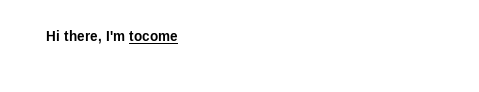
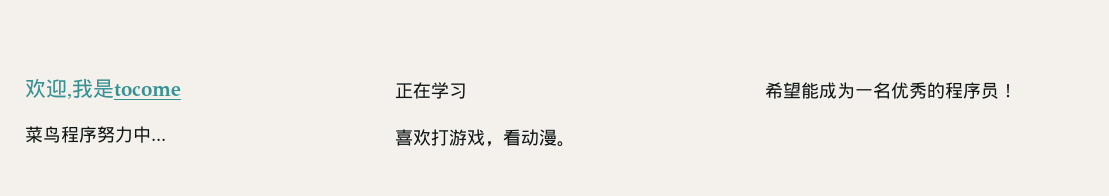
- Hi there, I'm tocome
+ 欢迎,我是tocome
+ 菜鸟程序努力中...
+ 正在学习
+ 喜欢打游戏，看动漫。
+ 希望能成为一名优秀的程序员！

